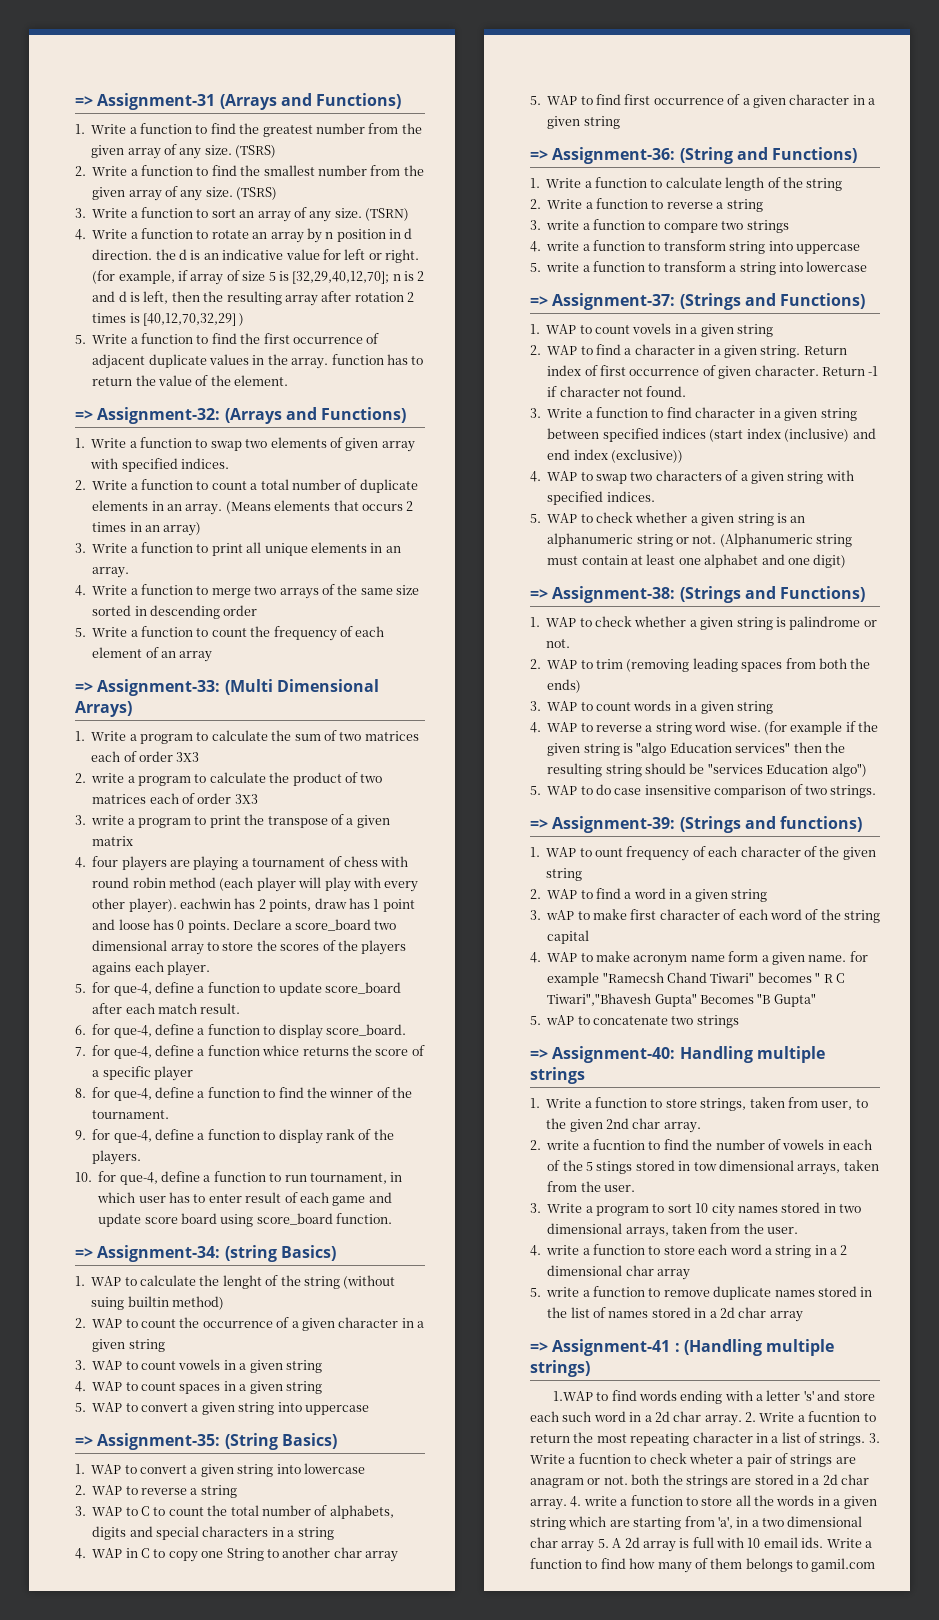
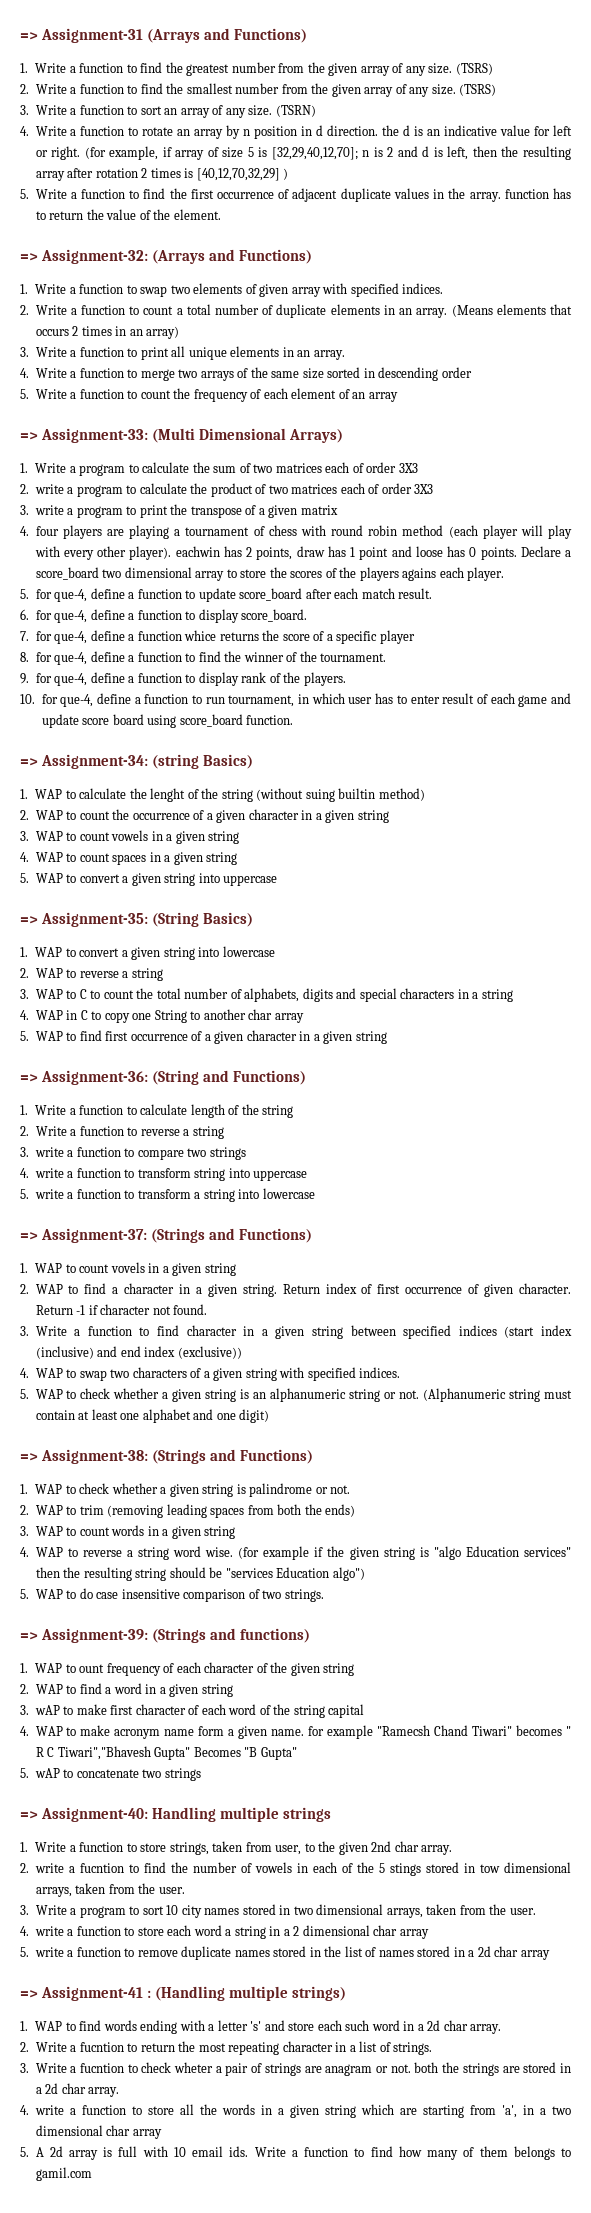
- 1.WAP to find words ending with a letter 's' and store each such word in a 2d char array. 2. Write a fucntion to return the most repeating character in a list of strings. 3. Write a fucntion to check wheter a pair of strings are anagram or not. both the strings are stored in a 2d char array. 4. write a function to store all the words in a given string which are starting from 'a', in a two dimensional char array 5. A 2d array is full with 10 email ids.
+ 1. WAP to find words ending with a letter 's' and store each such word in a 2d char array.
+ 2. Write a fucntion to return the most repeating character in a list of strings.
+ 3. Write a fucntion to check wheter a pair of strings are anagram or not. both the strings are stored in a 2d char array.
+ 4. write a function to store all the words in a given string which are starting from 'a', in a two dimensional char array
+ 5. A 2d array is full with 10 email ids.

